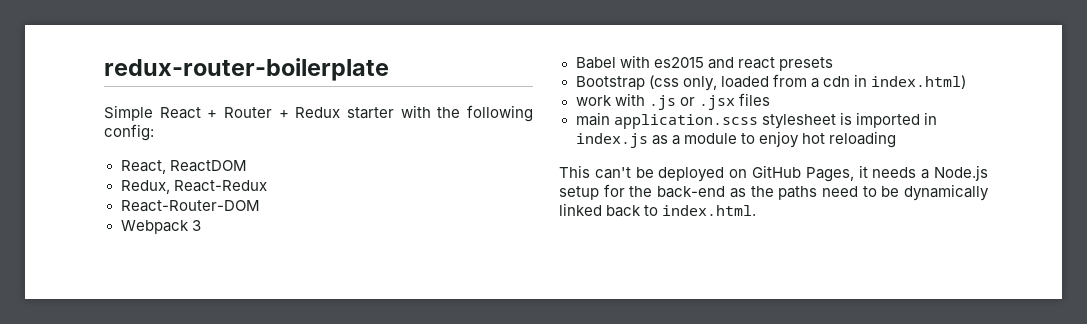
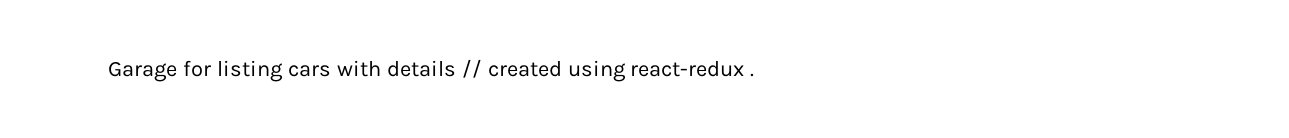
- redux-router-boilerplate
- Simple React + Router + Redux starter with the following config:
- React, ReactDOM
- Redux, React-Redux
- React-Router-DOM
- Webpack 3
- Babel with es2015 and react presets
- Bootstrap (css only, loaded from a cdn in index.html)
- work with .js or .jsx files
- main application.scss stylesheet is imported in index.js as a module to enjoy hot reloading
- This can't be deployed on GitHub Pages, it needs a Node.js setup for the back-end as the paths need to be dynamically linked back to index.html.
+ Garage for listing cars with details // created using react-redux .

